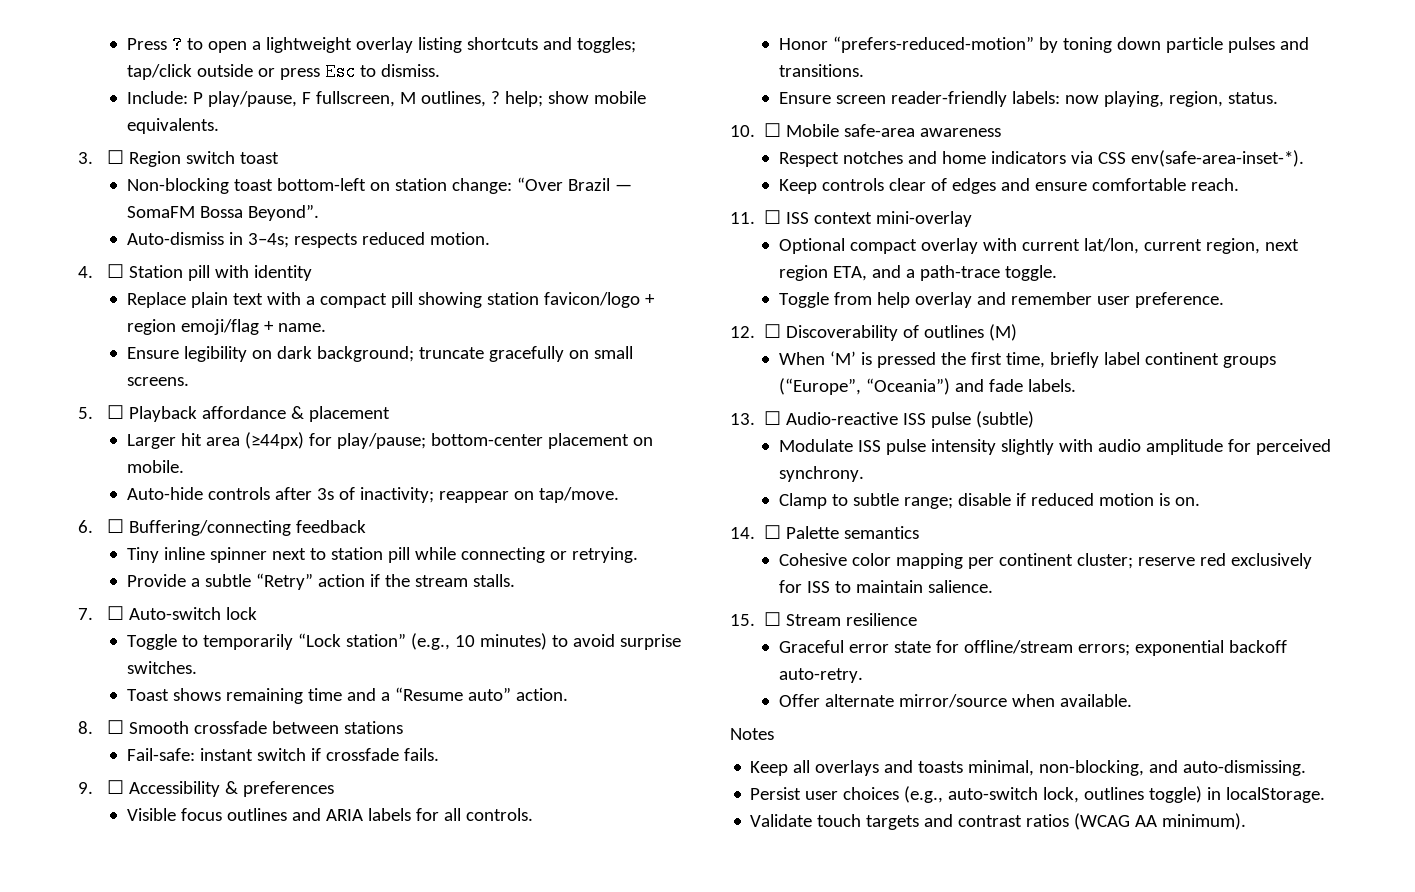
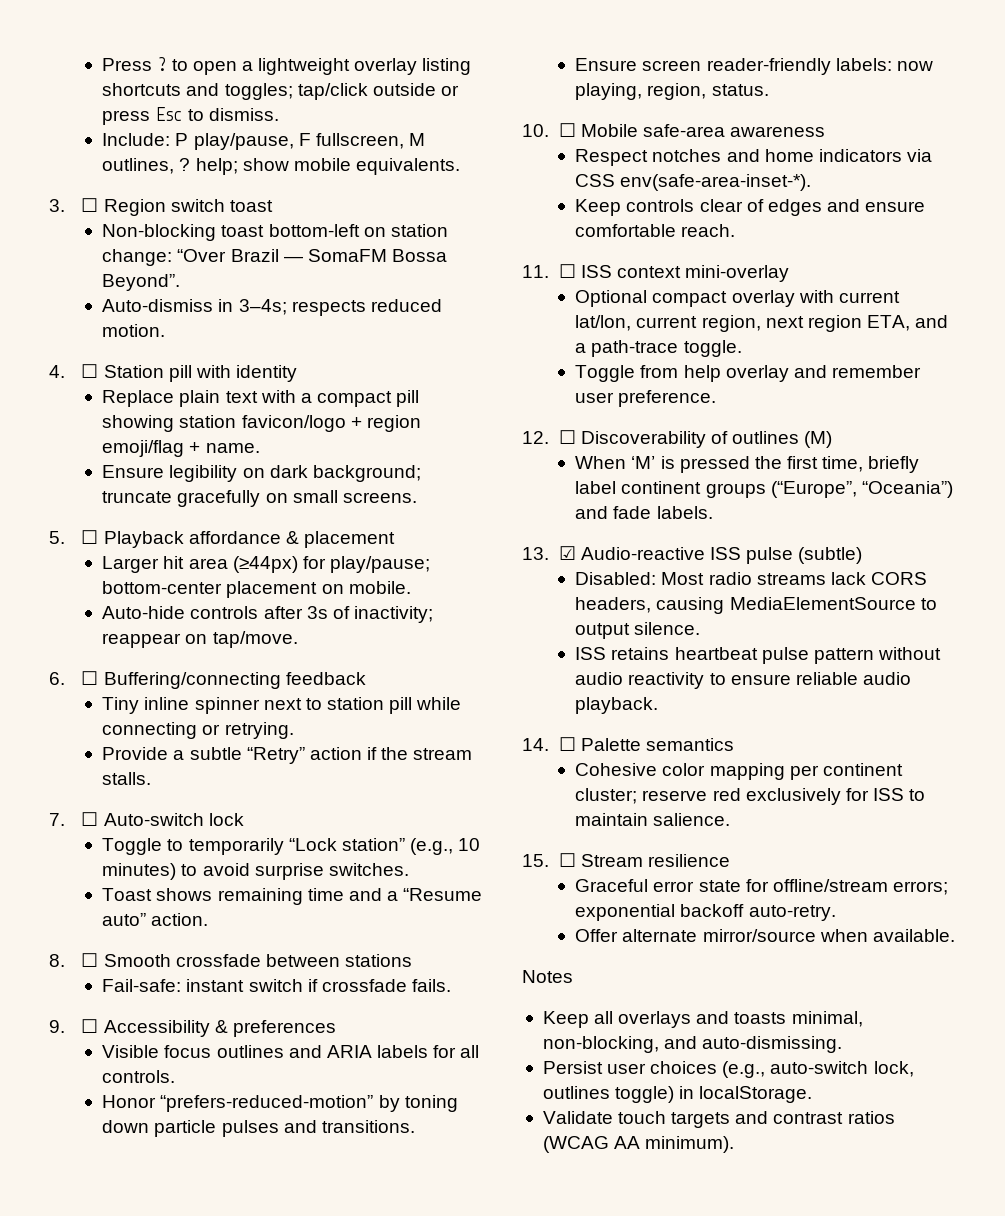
- 13. ☐ Audio-reactive ISS pulse (subtle)
+ 13. ☑ Audio-reactive ISS pulse (subtle)
- Modulate ISS pulse intensity slightly with audio amplitude for perceived synchrony.
- Clamp to subtle range; disable if reduced motion is on.
+ Disabled: Most radio streams lack CORS headers, causing MediaElementSource to output silence.
+ ISS retains heartbeat pulse pattern without audio reactivity to ensure reliable audio playback.

